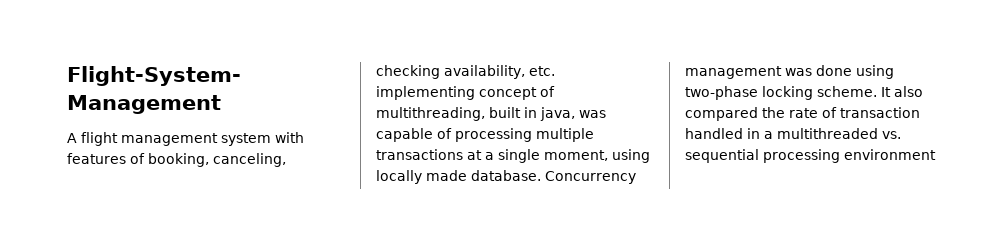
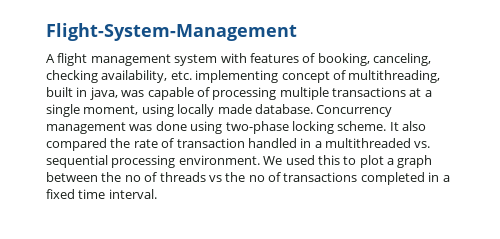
- It also compared the rate of transaction handled in a multithreaded vs. sequential processing environment
+ It also compared the rate of transaction handled in a multithreaded vs. sequential processing environment. We used this to plot a graph between the no of threads vs the no of transactions completed in a fixed time interval.

